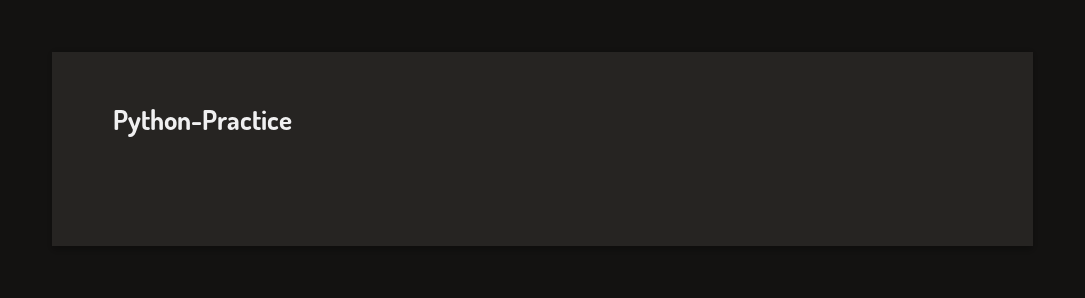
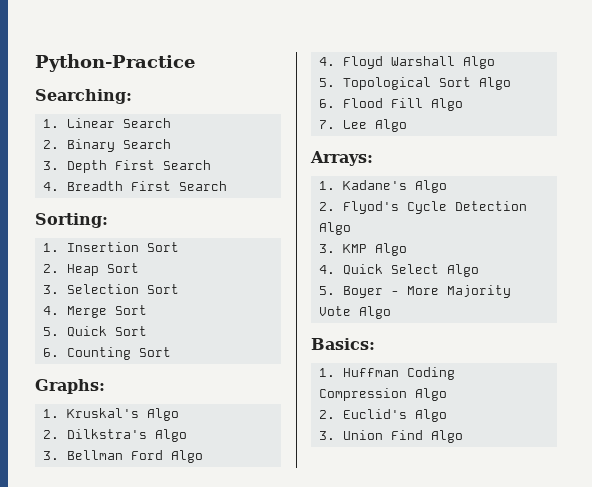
+ Searching:
+ 1. Linear Search
+ 2. Binary Search
+ 3. Depth First Search
+ 4. Breadth First Search
+ Sorting:
+ 1. Insertion Sort
+ 2. Heap Sort
+ 3. Selection Sort
+ 4. Merge Sort
+ 5. Quick Sort
+ 6. Counting Sort
+ Graphs:
+ 1. Kruskal's Algo
+ 2. Dilkstra's Algo
+ 3. Bellman Ford Algo
+ 4. Floyd Warshall Algo
+ 5. Topological Sort Algo
+ 6. Flood Fill Algo
+ 7. Lee Algo
+ Arrays:
+ 1. Kadane's Algo
+ 2. Flyod's Cycle Detection Algo
+ 3. KMP Algo
+ 4. Quick Select Algo
+ 5. Boyer - More Majority Vote Algo
+ Basics:
+ 1. Huffman Coding Compression Algo
+ 2. Euclid's Algo
+ 3. Union Find Algo

